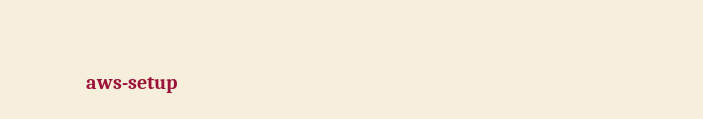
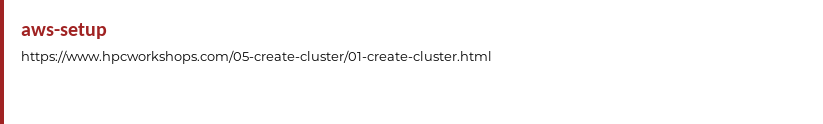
+ https://www.hpcworkshops.com/05-create-cluster/01-create-cluster.html

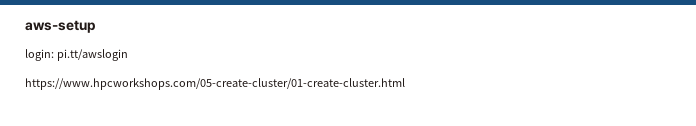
+ login: pi.tt/awslogin

